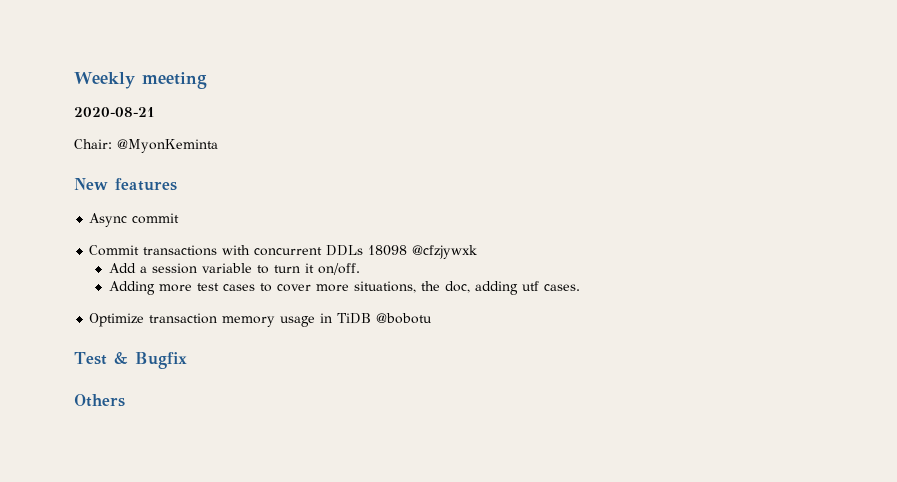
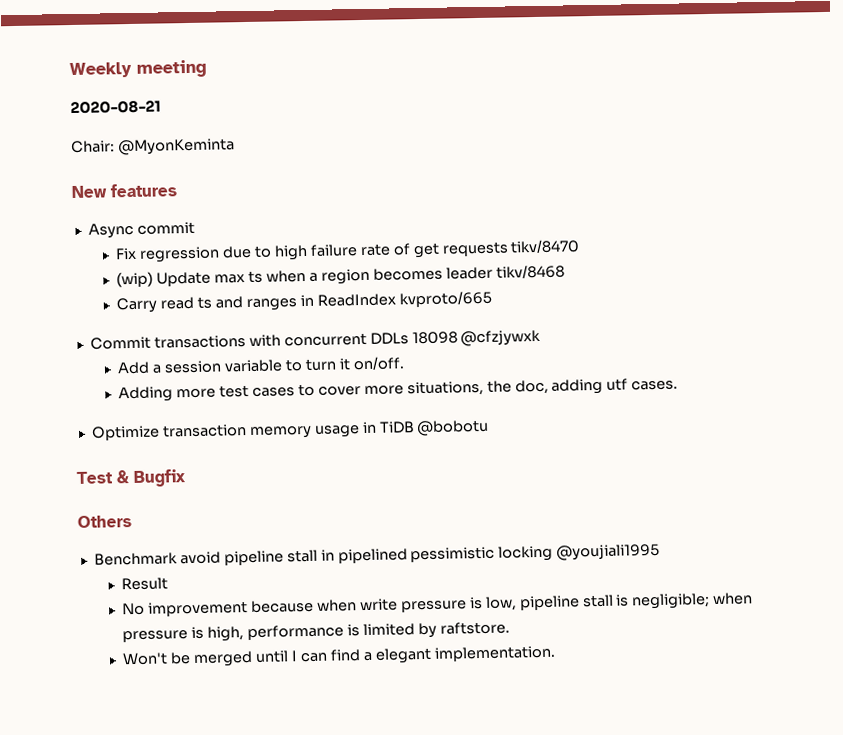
+ Fix regression due to high failure rate of get requests tikv/8470
+ (wip) Update max ts when a region becomes leader tikv/8468
+ Carry read ts and ranges in ReadIndex kvproto/665
+ Benchmark avoid pipeline stall in pipelined pessimistic locking @youjiali1995
+ Result
+ No improvement because when write pressure is low, pipeline stall is negligible; when pressure is high, performance is limited by raftstore.
+ Won't be merged until I can find a elegant implementation.

